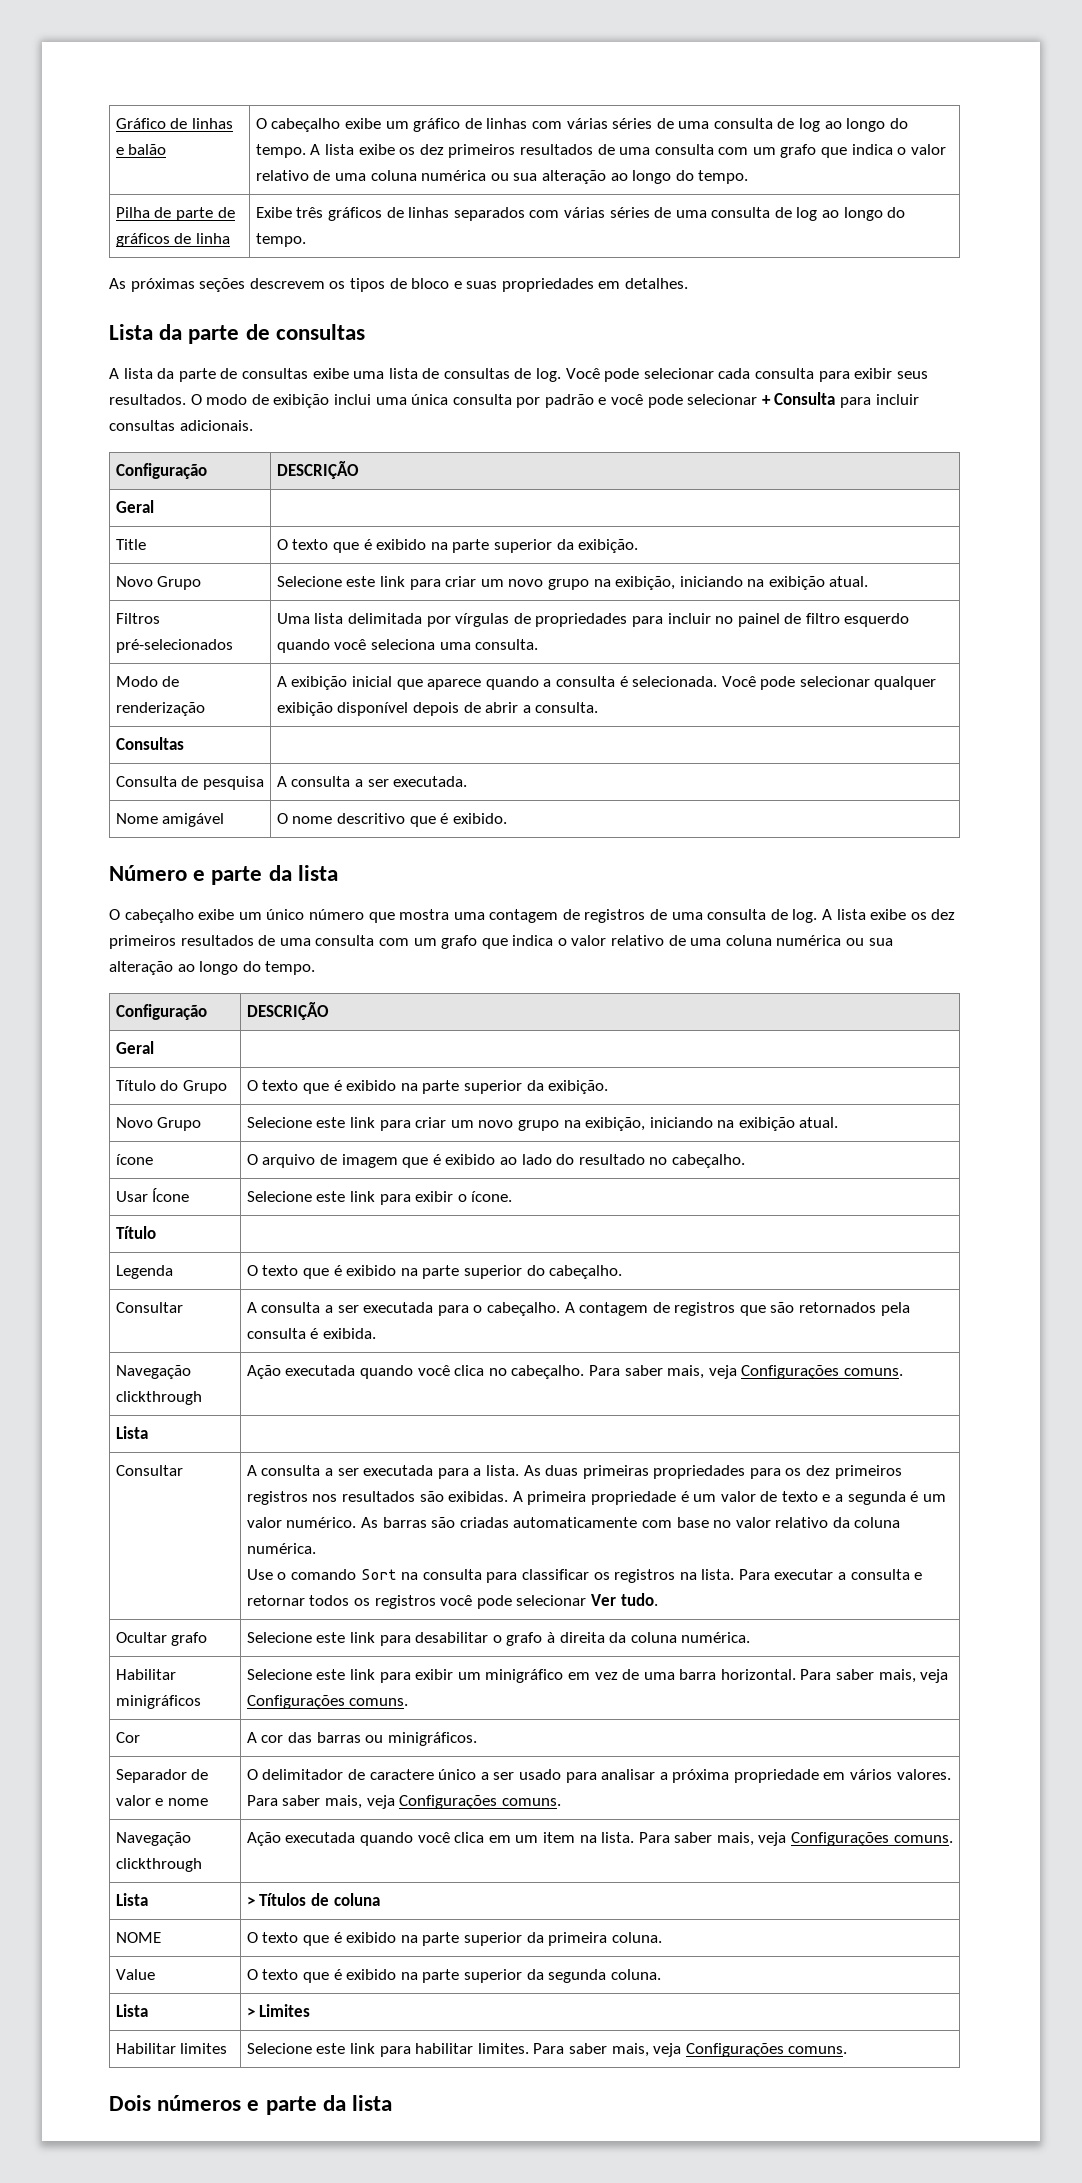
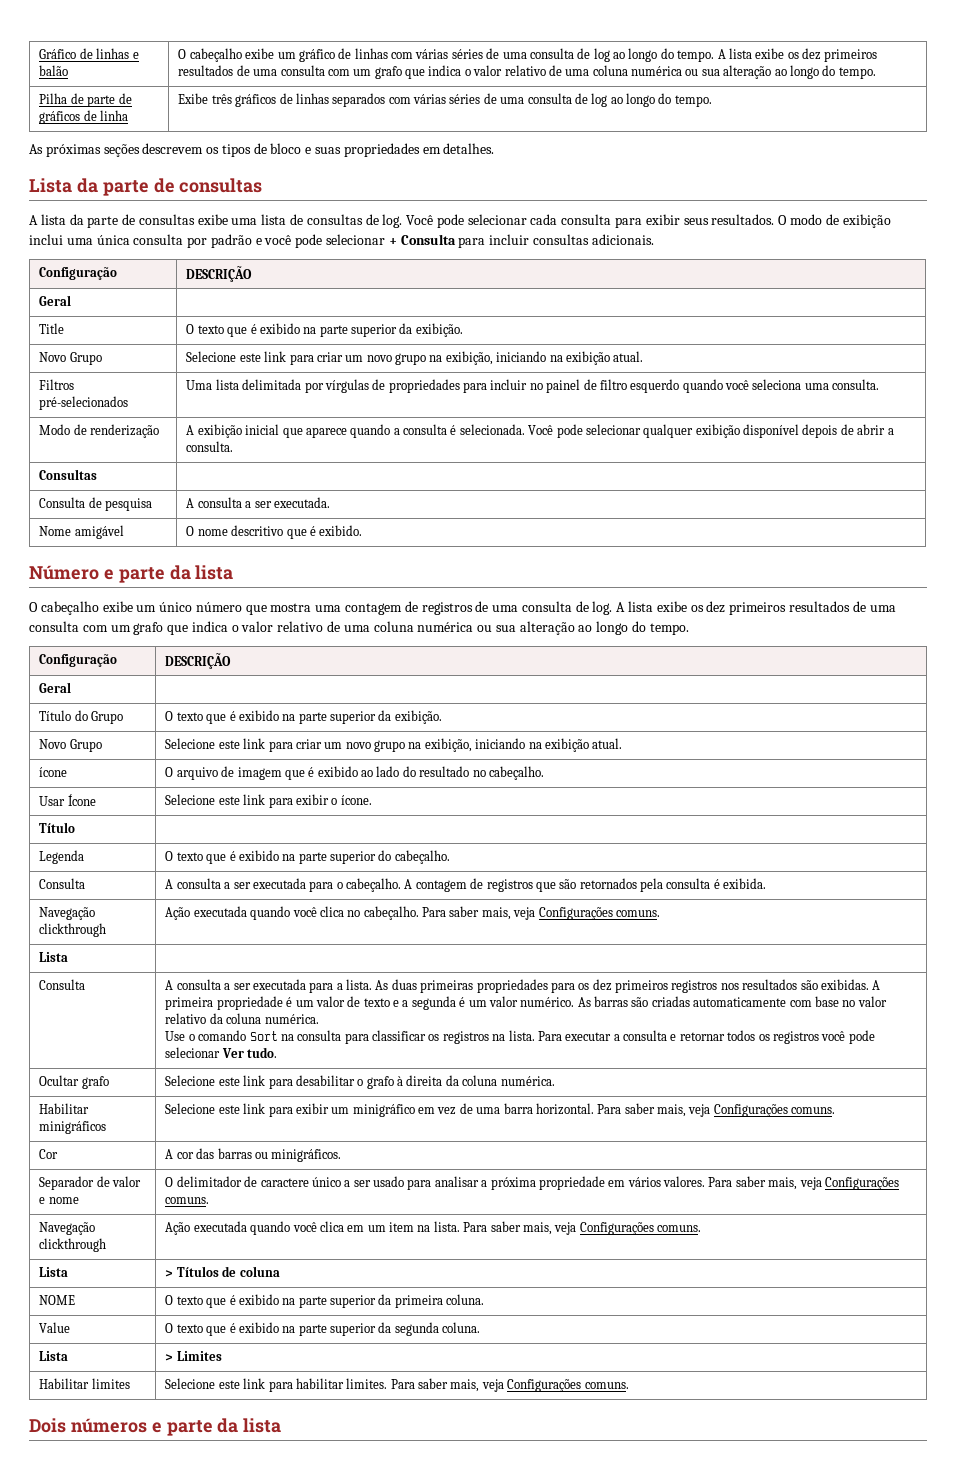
- Consultar | A consulta a ser executada para o cabeçalho. A contagem de registros que são retornados pela consulta é exibida.
+ Consulta | A consulta a ser executada para o cabeçalho. A contagem de registros que são retornados pela consulta é exibida.
  Navegação clickthrough | Ação executada quando você clica no cabeçalho. Para saber mais, veja Configurações comuns.
  Lista |
- Consultar
+ Consulta

